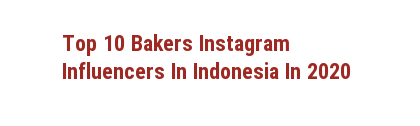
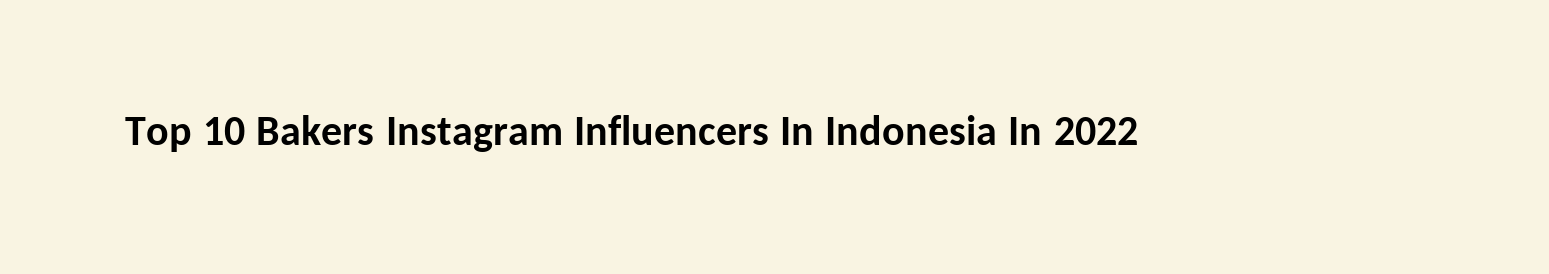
- Top 10 Bakers Instagram Influencers In Indonesia In 2020
+ Top 10 Bakers Instagram Influencers In Indonesia In 2022

